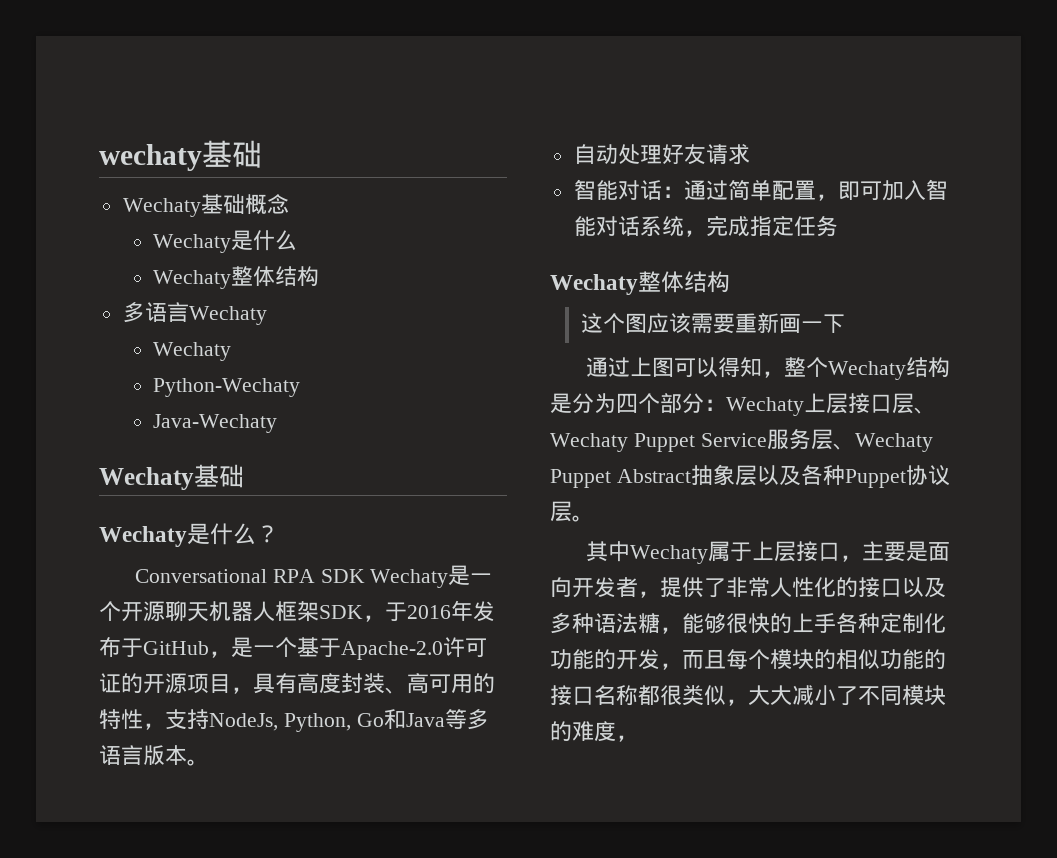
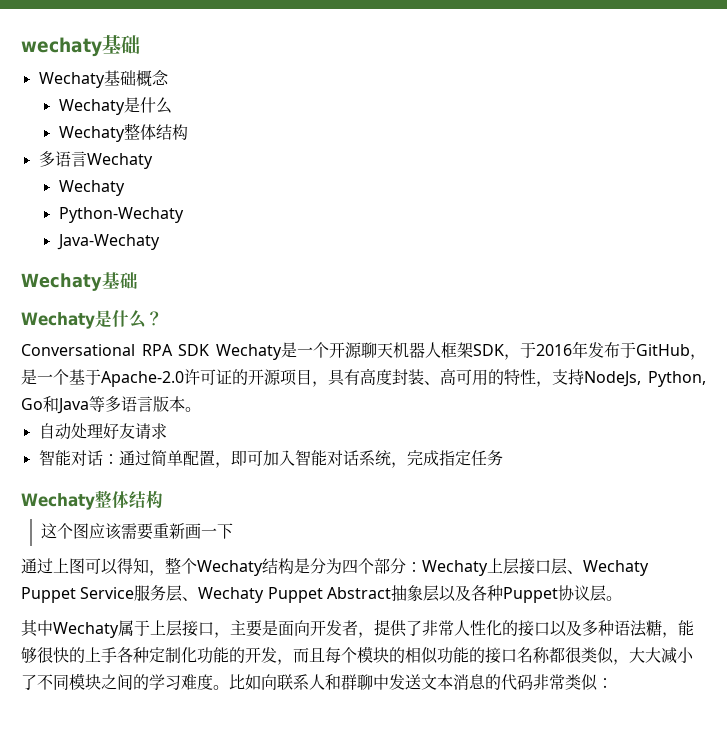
- 其中Wechaty属于上层接口，主要是面向开发者，提供了非常人性化的接口以及多种语法糖，能够很快的上手各种定制化功能的开发，而且每个模块的相似功能的接口名称都很类似，大大减小了不同模块的难度，
+ 其中Wechaty属于上层接口，主要是面向开发者，提供了非常人性化的接口以及多种语法糖，能够很快的上手各种定制化功能的开发，而且每个模块的相似功能的接口名称都很类似，大大减小了不同模块之间的学习难度。比如向联系人和群聊中发送文本消息的代码非常类似：

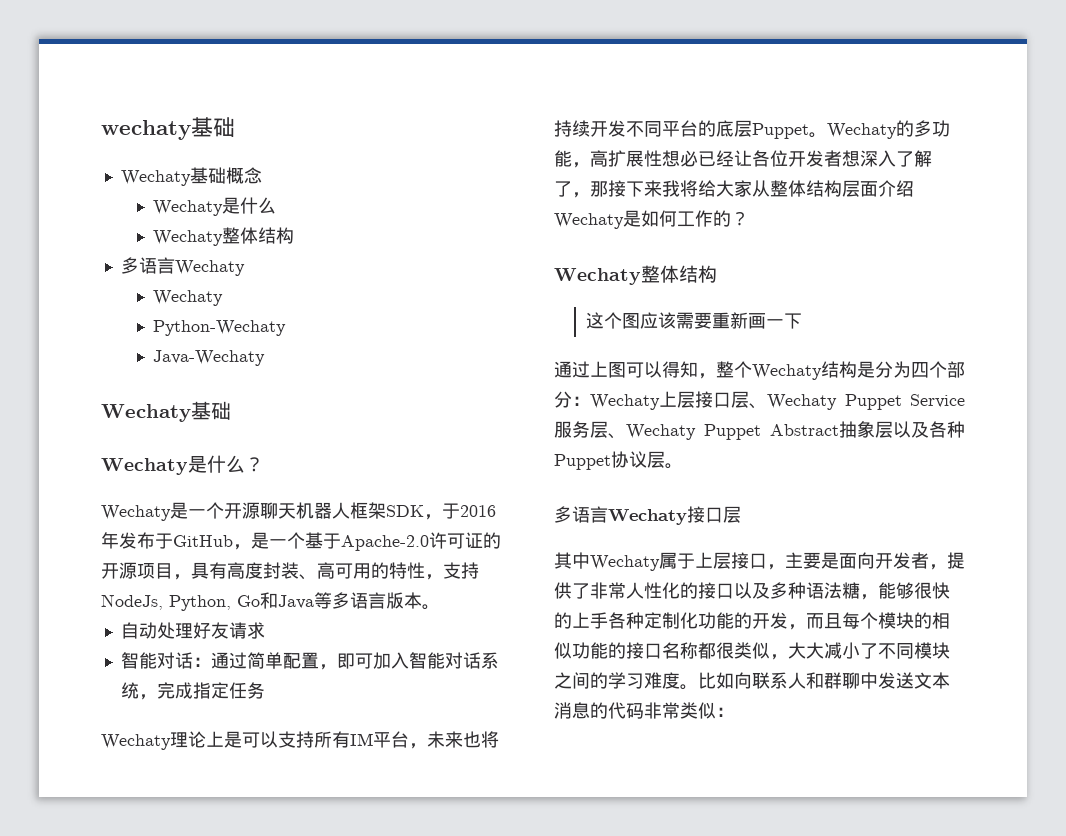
- Conversational RPA SDK Wechaty是一个开源聊天机器人框架SDK，于2016年发布于GitHub，是一个基于Apache-2.0许可证的开源项目，具有高度封装、高可用的特性，支持NodeJs, Python, Go和Java等多语言版本。
+ Wechaty是一个开源聊天机器人框架SDK，于2016年发布于GitHub，是一个基于Apache-2.0许可证的开源项目，具有高度封装、高可用的特性，支持NodeJs, Python, Go和Java等多语言版本。
+ Wechaty理论上是可以支持所有IM平台，未来也将持续开发不同平台的底层Puppet。Wechaty的多功能，高扩展性想必已经让各位开发者想深入了解了，那接下来我将给大家从整体结构层面介绍Wechaty是如何工作的？
+ 多语言Wechaty接口层

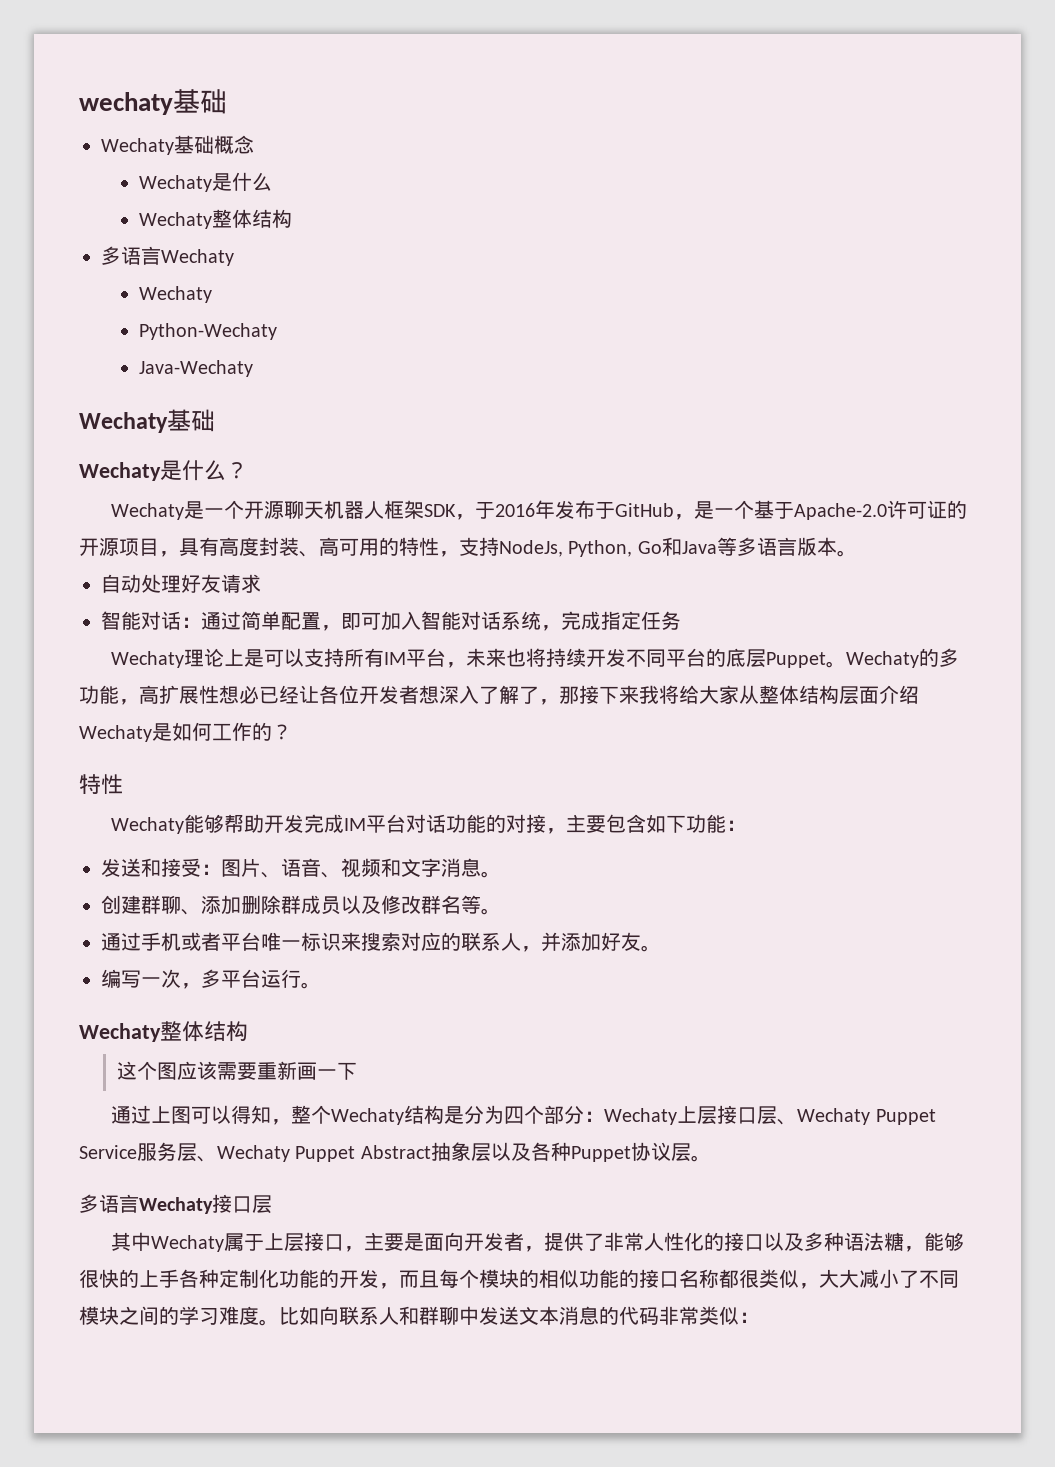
  Wechaty的多功能，高扩展性想必已经让各位开发者想深入了解了，那接下来我将给大家从整体结构层面介绍Wechaty是如何工作的？
+ 特性
+ Wechaty能够帮助开发完成IM平台对话功能的对接，主要包含如下功能：
+ 发送和接受：图片、语音、视频和文字消息。
+ 创建群聊、添加删除群成员以及修改群名等。
+ 通过手机或者平台唯一标识来搜索对应的联系人，并添加好友。
+ 编写一次，多平台运行。

